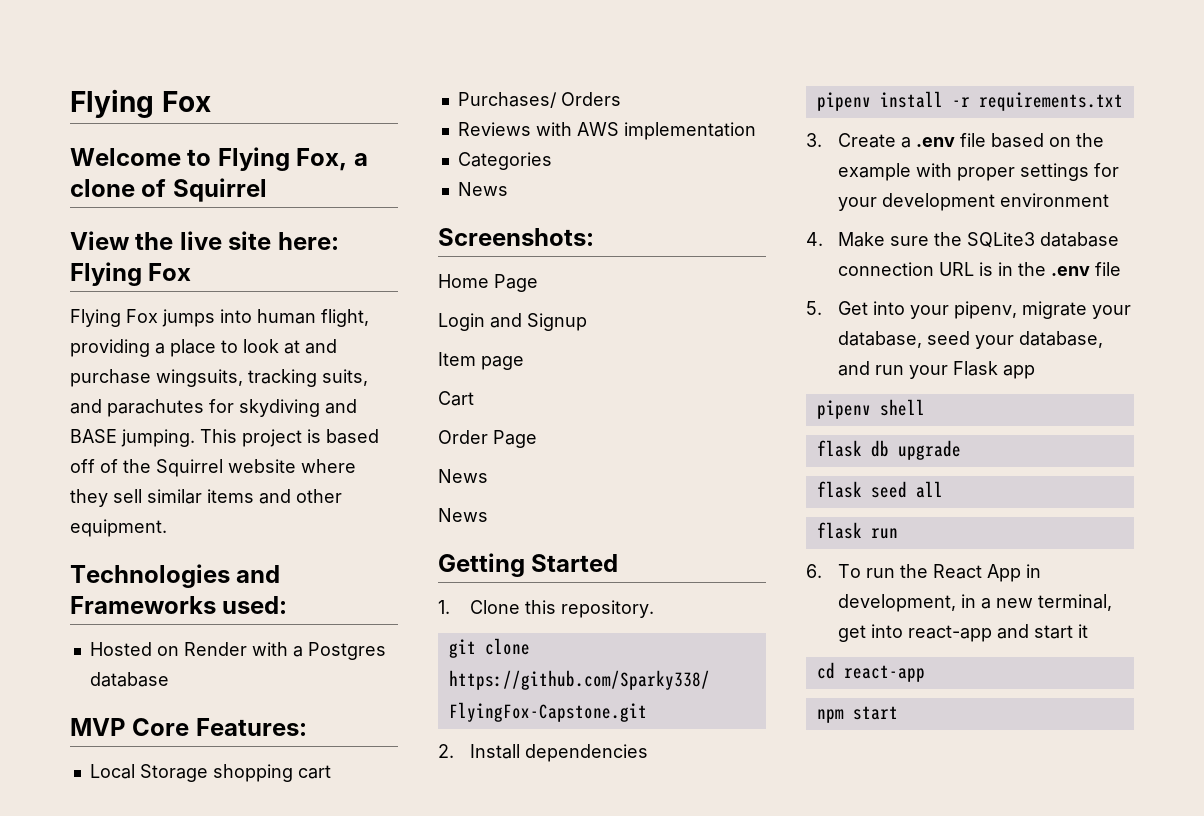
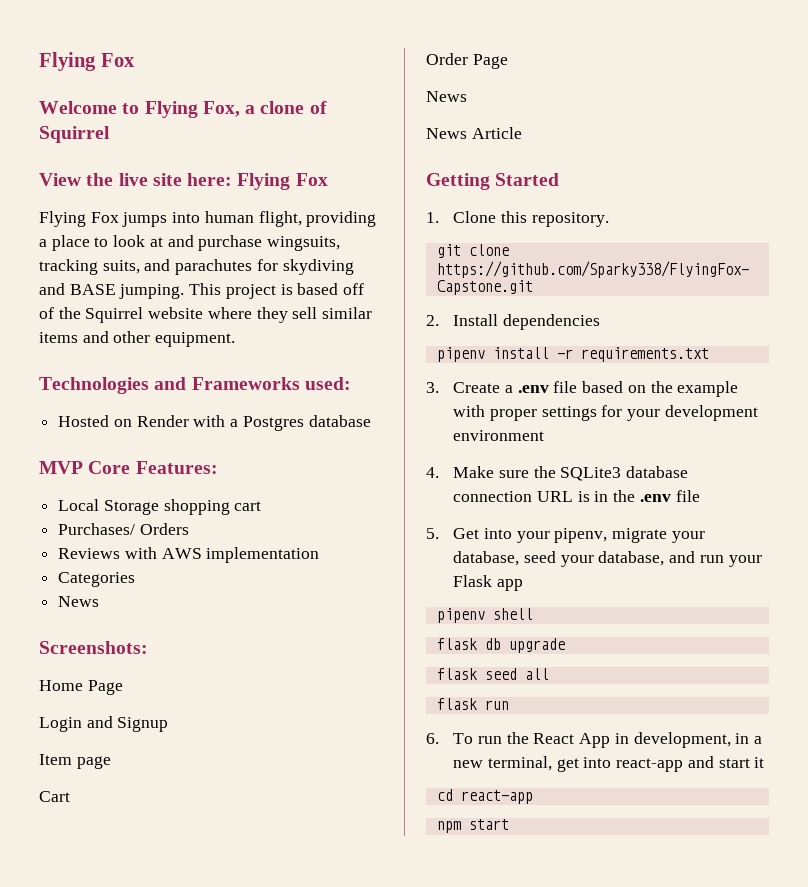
  Order Page
  News
- News
+ News Article

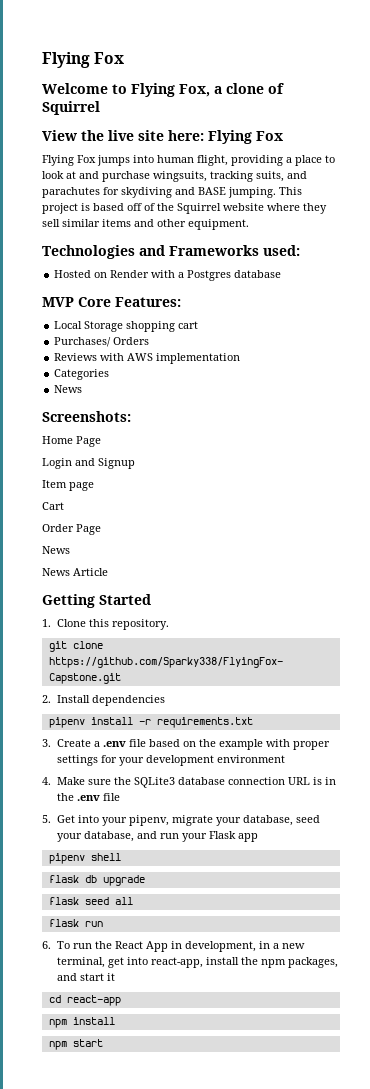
- 6. To run the React App in development, in a new terminal, get into react-app and start it
+ 6. To run the React App in development, in a new terminal, get into react-app, install the npm packages, and start it
+ npm install

